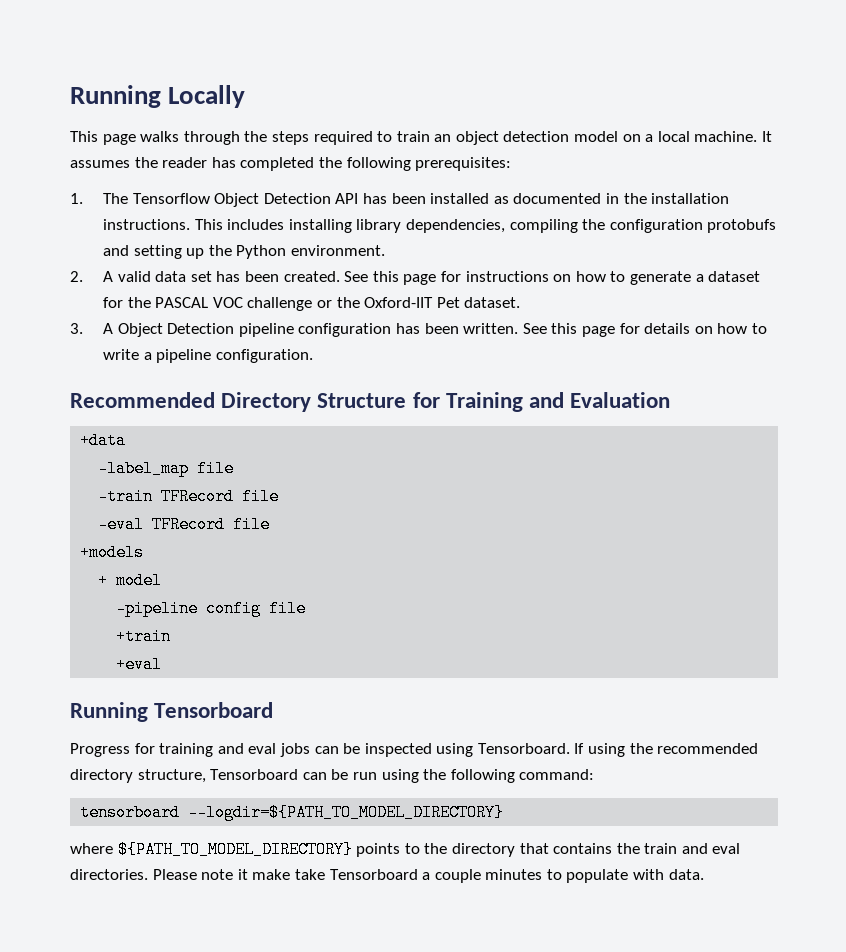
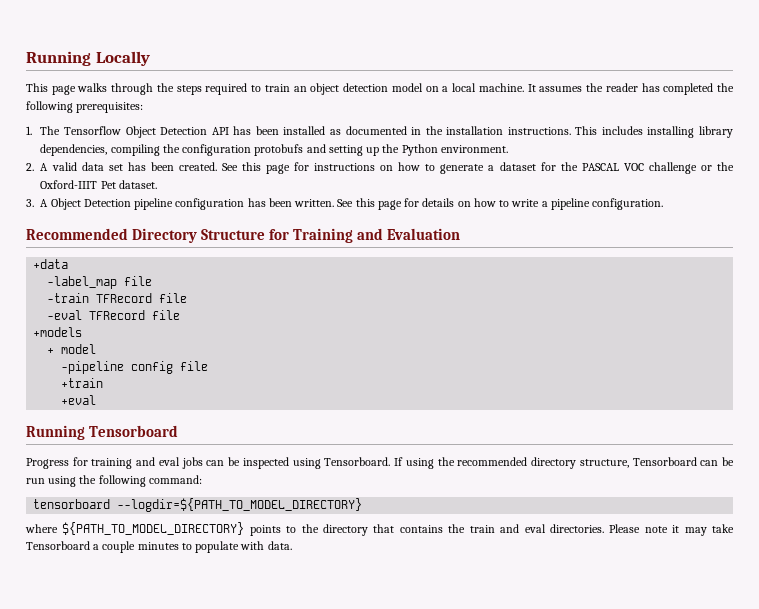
- See this page for instructions on how to generate a dataset for the PASCAL VOC challenge or the Oxford-IIT Pet dataset.
+ See this page for instructions on how to generate a dataset for the PASCAL VOC challenge or the Oxford-IIIT Pet dataset.
- Please note it make take Tensorboard a couple minutes to populate with data.
+ Please note it may take Tensorboard a couple minutes to populate with data.

